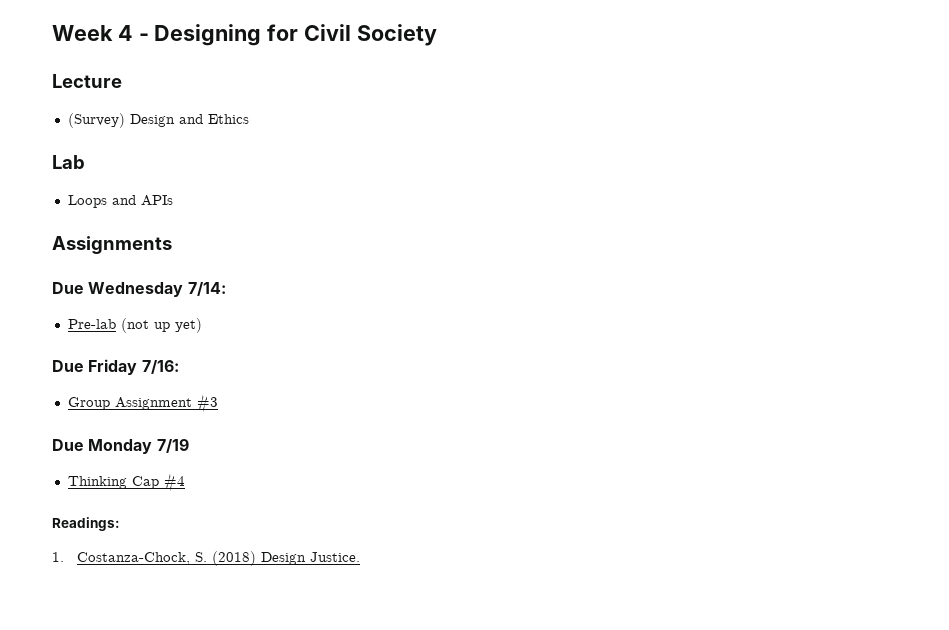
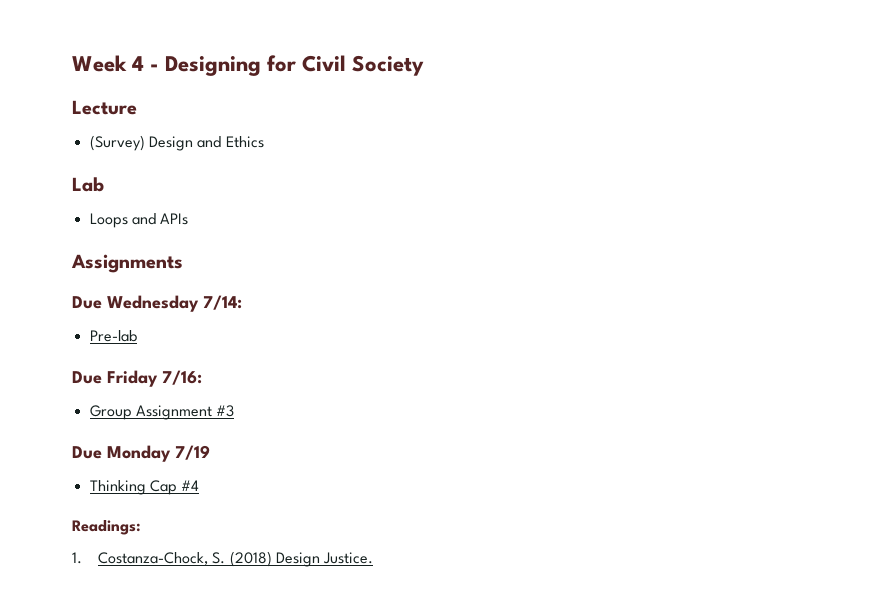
- Pre-lab (not up yet)
+ Pre-lab

